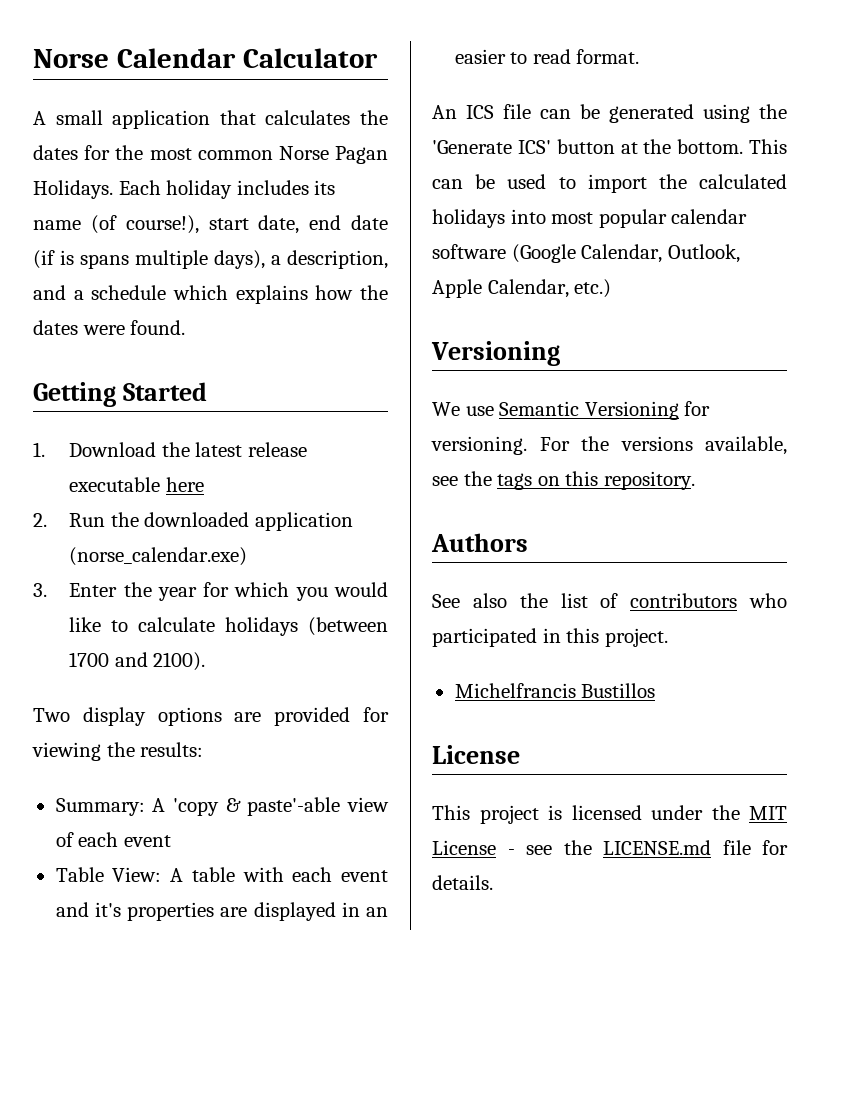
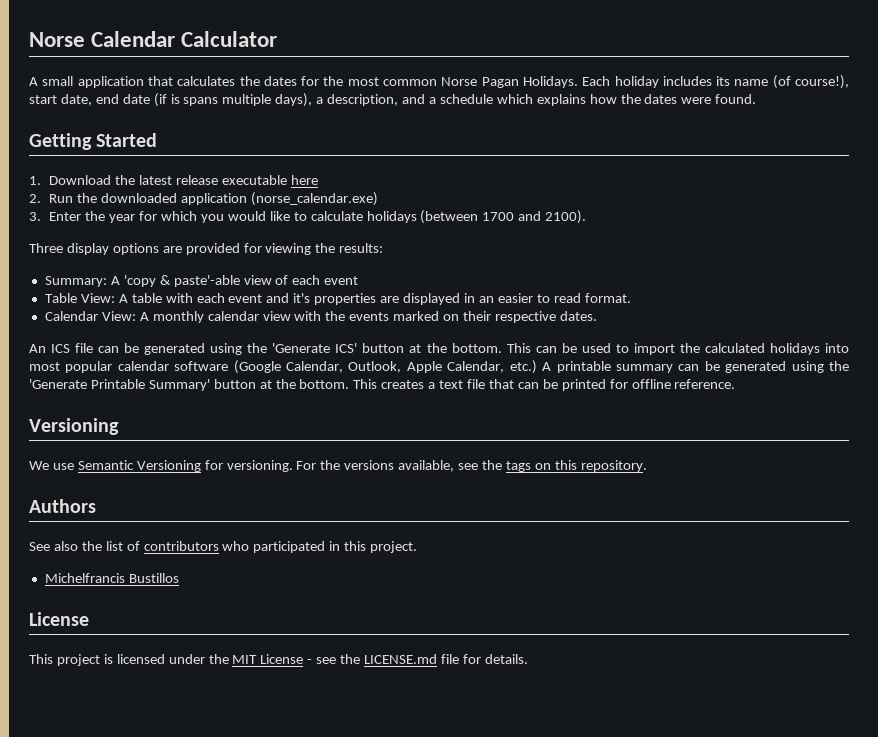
- Two display options are provided for viewing the results:
+ Three display options are provided for viewing the results:
+ Calendar View: A monthly calendar view with the events marked on their respective dates.
- This can be used to import the calculated holidays into most popular calendar software (Google Calendar, Outlook, Apple Calendar, etc.)
+ This can be used to import the calculated holidays into most popular calendar software (Google Calendar, Outlook, Apple Calendar, etc.) A printable summary can be generated using the 'Generate Printable Summary' button at the bottom. This creates a text file that can be printed for offline reference.

